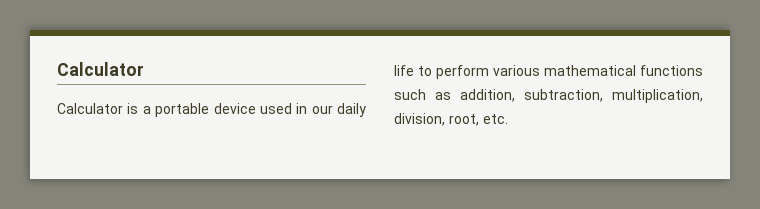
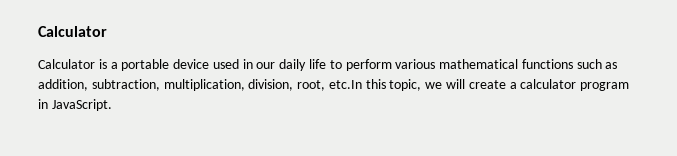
- Calculator is a portable device used in our daily life to perform various mathematical functions such as addition, subtraction, multiplication, division, root, etc.
+ Calculator is a portable device used in our daily life to perform various mathematical functions such as addition, subtraction, multiplication, division, root, etc.In this topic, we will create a calculator program in JavaScript.

